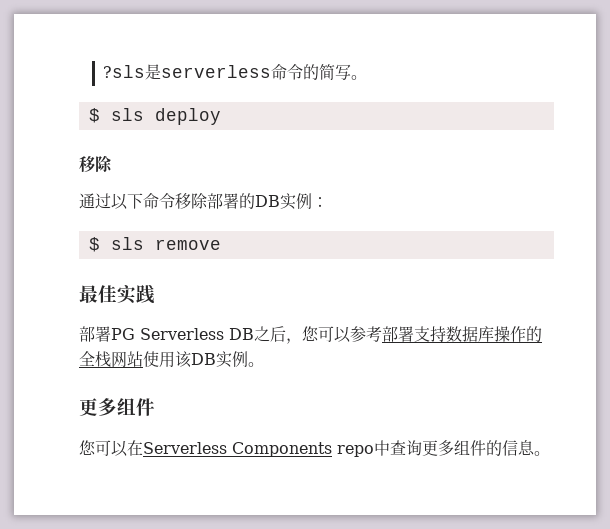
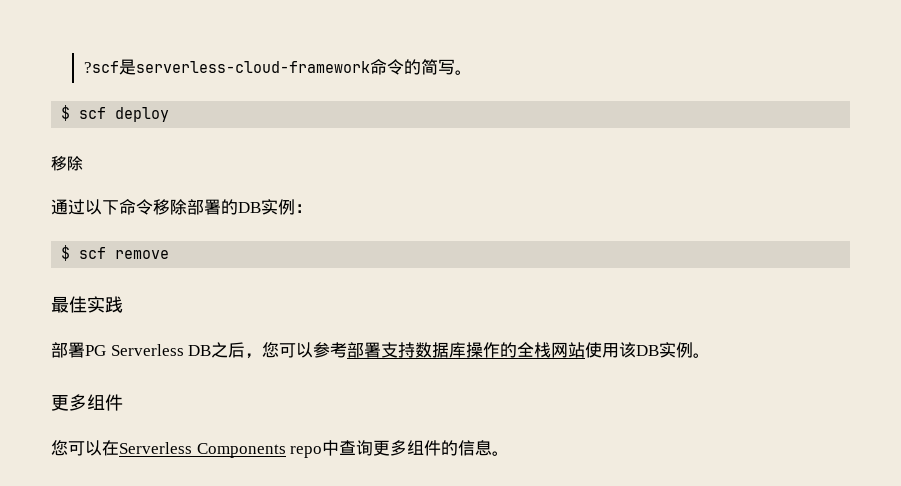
- ?sls是serverless命令的简写。
+ ?scf是serverless-cloud-framework命令的简写。
- $ sls deploy
+ $ scf deploy
- $ sls remove
+ $ scf remove

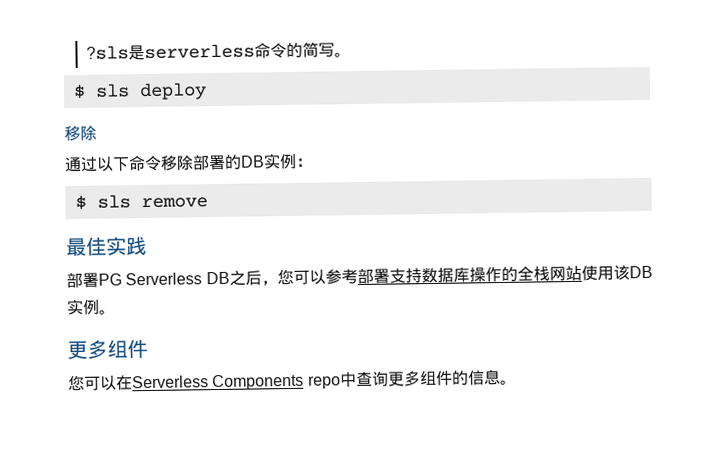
- ?scf是serverless-cloud-framework命令的简写。
+ ?sls是serverless命令的简写。
- $ scf deploy
+ $ sls deploy
- $ scf remove
+ $ sls remove

